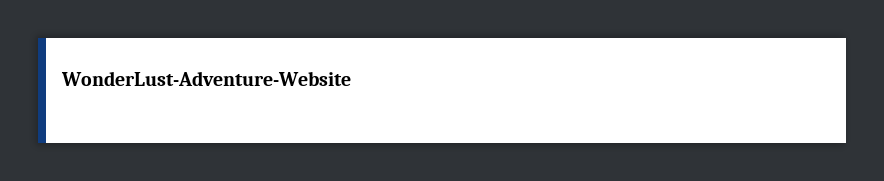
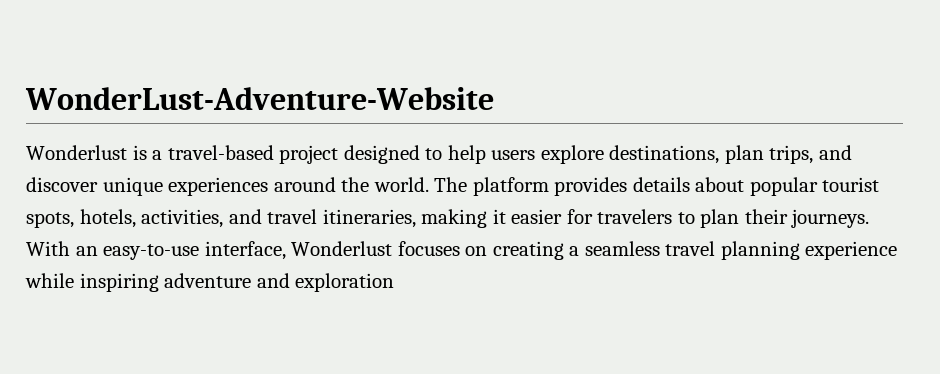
+ Wonderlust is a travel-based project designed to help users explore destinations, plan trips, and discover unique experiences around the world. The platform provides details about popular tourist spots, hotels, activities, and travel itineraries, making it easier for travelers to plan their journeys. With an easy-to-use interface, Wonderlust focuses on creating a seamless travel planning experience while inspiring adventure and exploration

